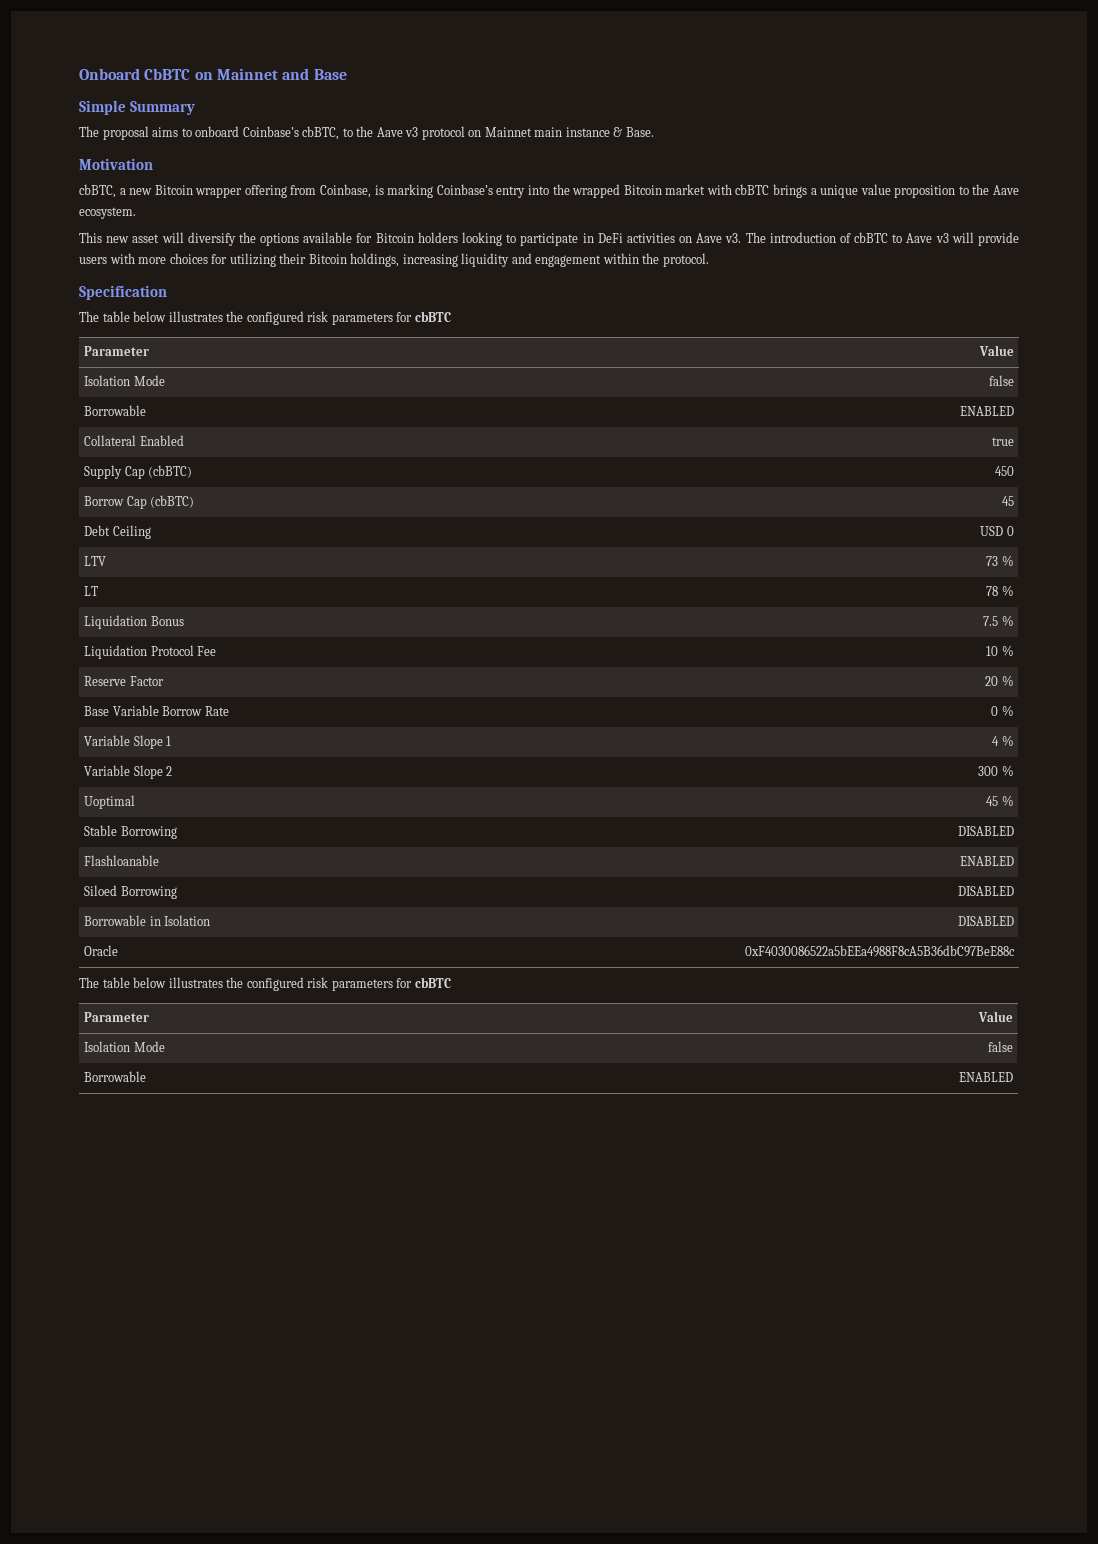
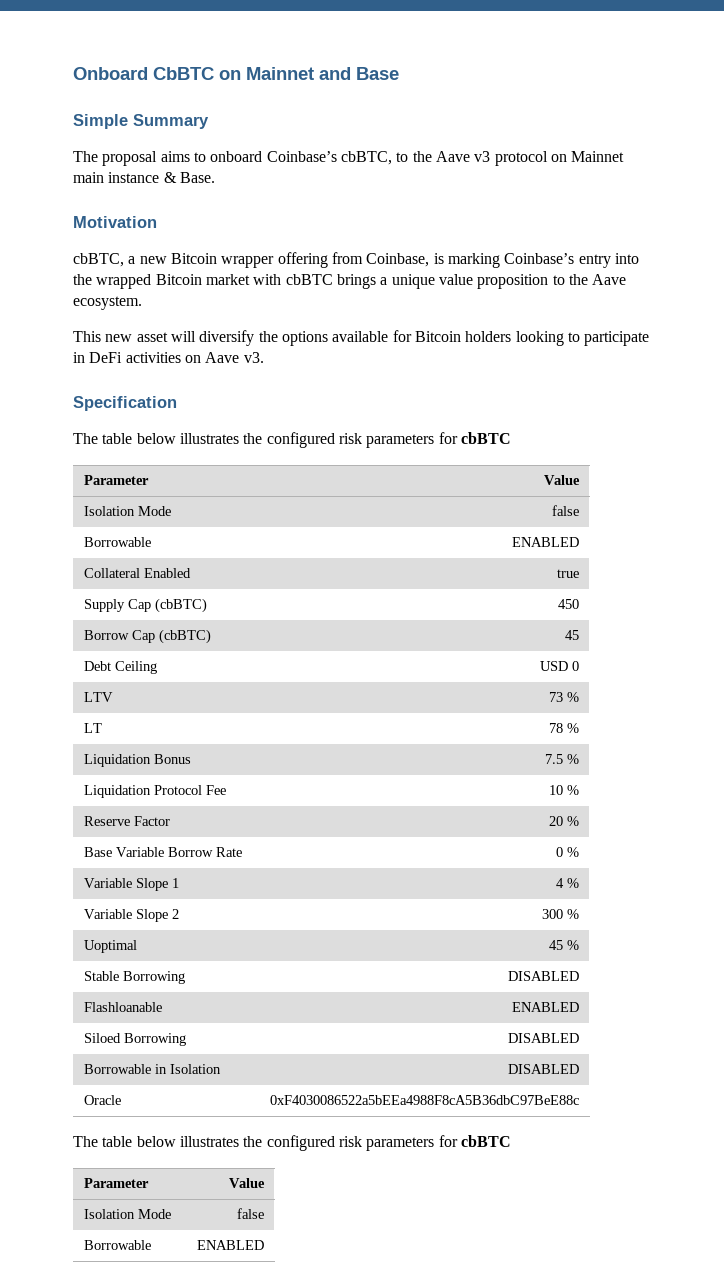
- The introduction of cbBTC to Aave v3 will provide users with more choices for utilizing their Bitcoin holdings, increasing liquidity and engagement within the protocol.

